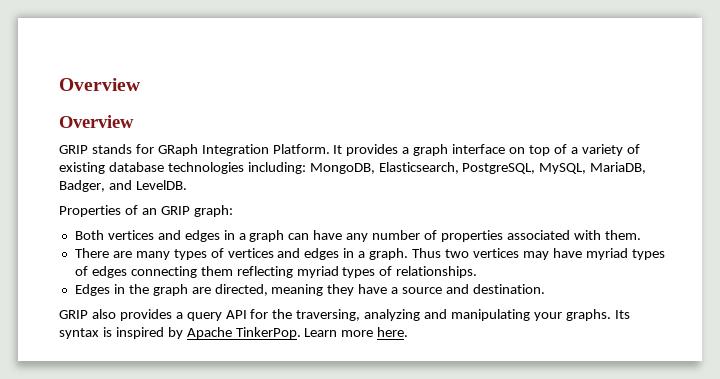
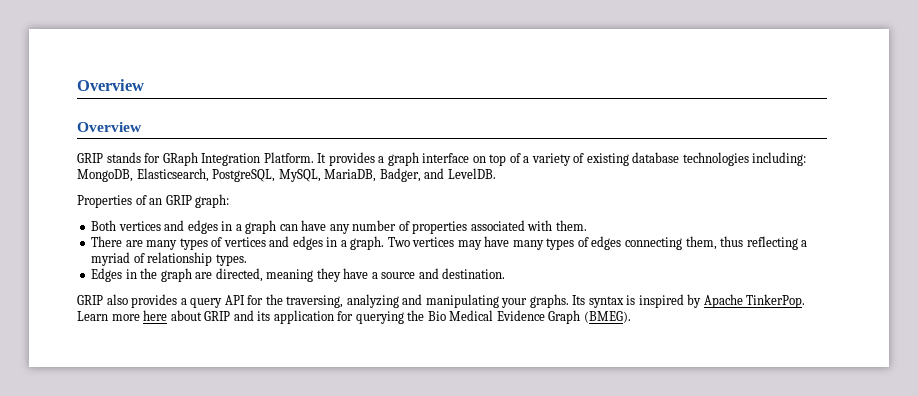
- Thus two vertices may have myriad types of edges connecting them reflecting myriad types of relationships.
+ Two vertices may have many types of edges connecting them, thus reflecting a myriad of relationship types.
- Learn more here.
+ Learn more here about GRIP and its application for querying the Bio Medical Evidence Graph (BMEG).

